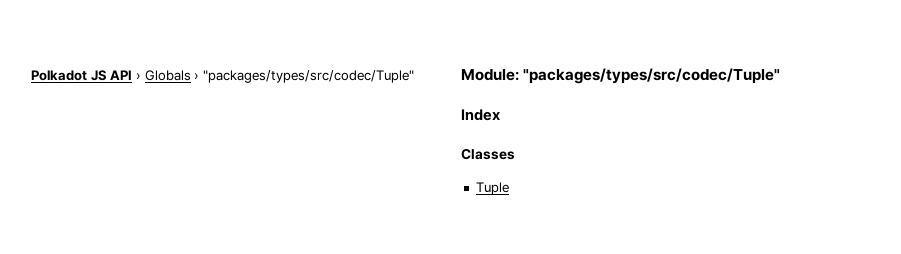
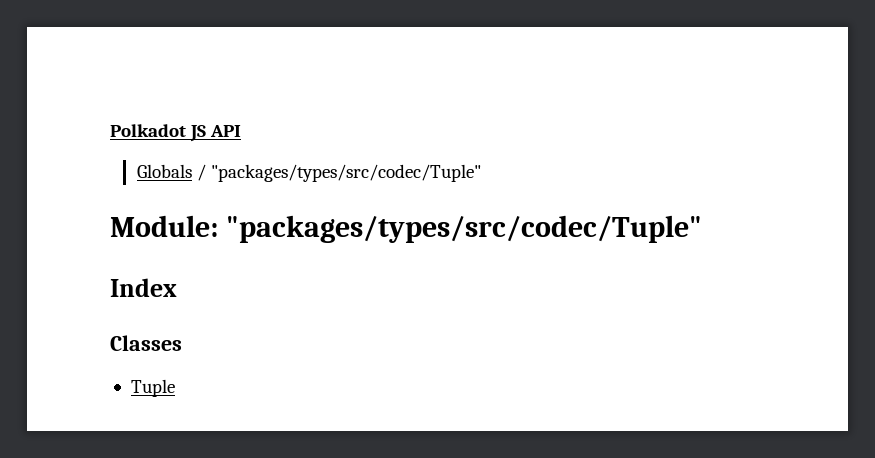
- Polkadot JS API › Globals › "packages/types/src/codec/Tuple"
+ Polkadot JS API
+ Globals / "packages/types/src/codec/Tuple"

